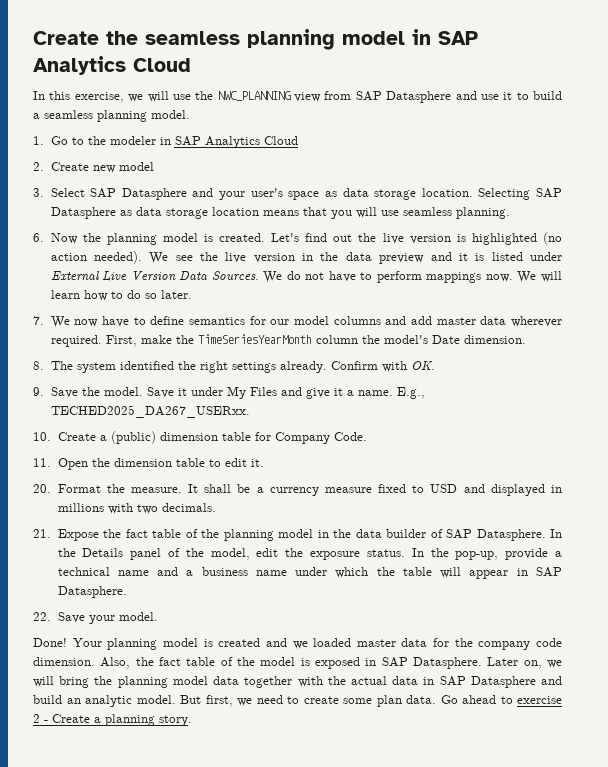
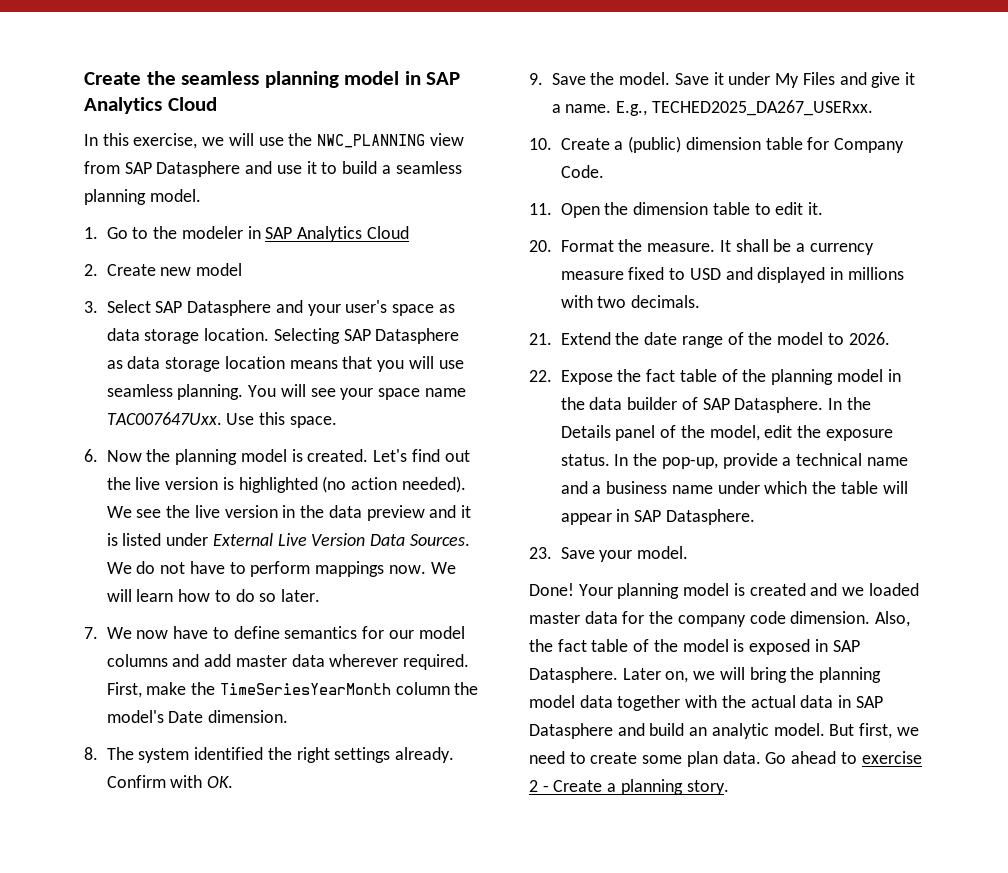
+ You will see your space name TAC007647Uxx. Use this space.
- 21. Expose the fact table of the planning model in the data builder of SAP Datasphere.
+ 21. Extend the date range of the model to 2026.
+ 22. Expose the fact table of the planning model in the data builder of SAP Datasphere.
- 22. Save your model.
+ 23. Save your model.

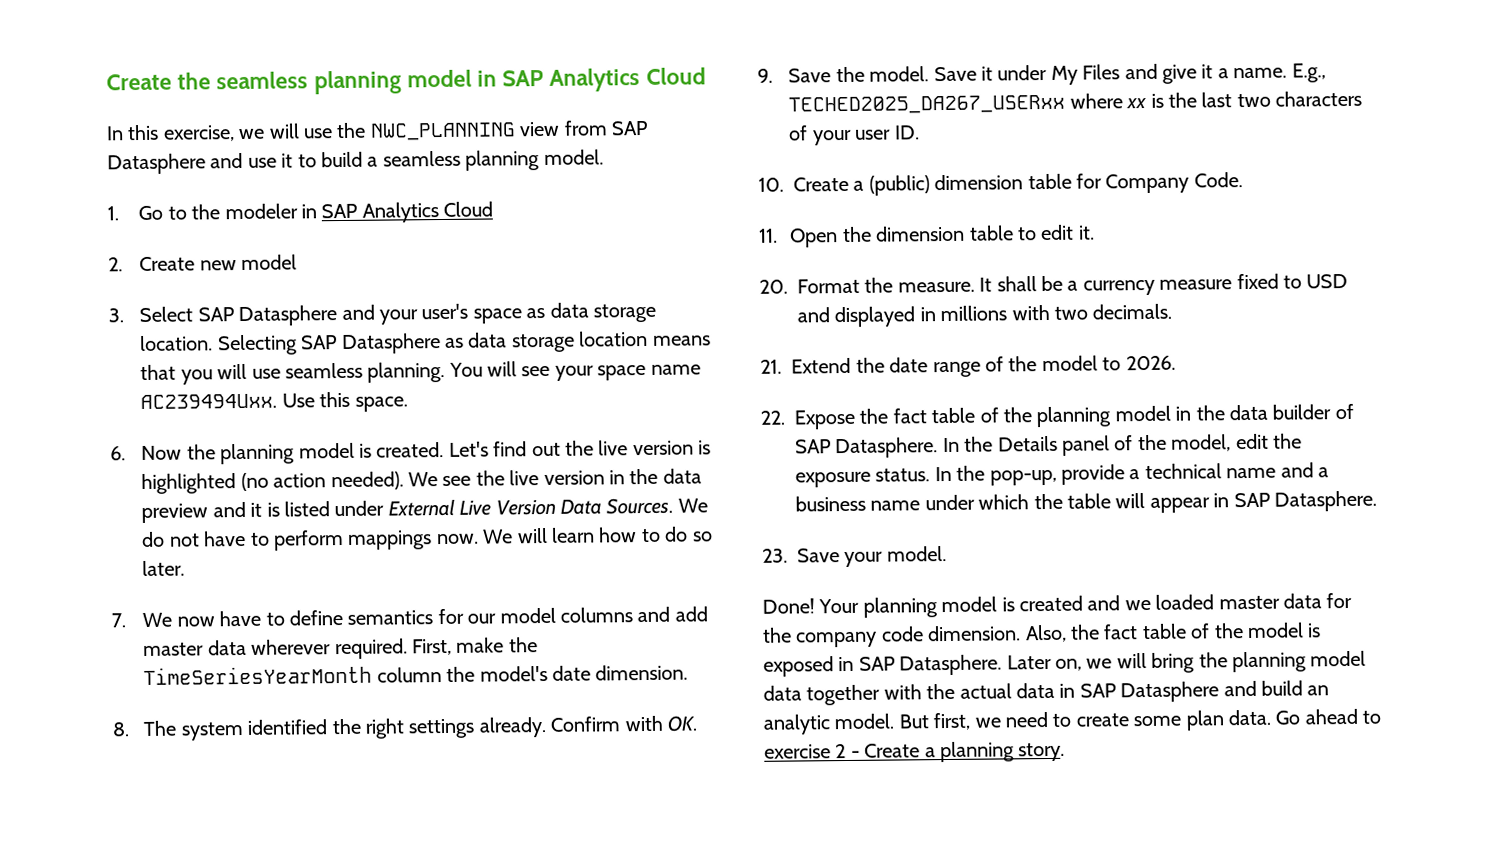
- You will see your space name TAC007647Uxx.
+ You will see your space name AC239494Uxx.
- First, make the TimeSeriesYearMonth column the model's Date dimension.
+ First, make the TimeSeriesYearMonth column the model's date dimension.
- E.g., TECHED2025_DA267_USERxx.
+ E.g., TECHED2025_DA267_USERxx where xx is the last two characters of your user ID.

